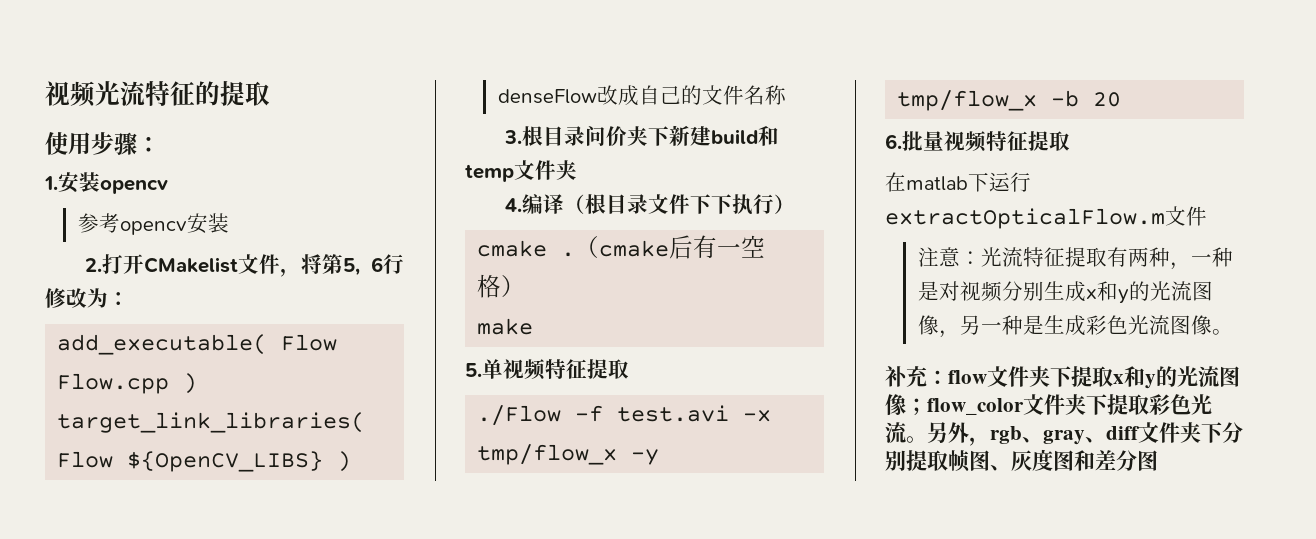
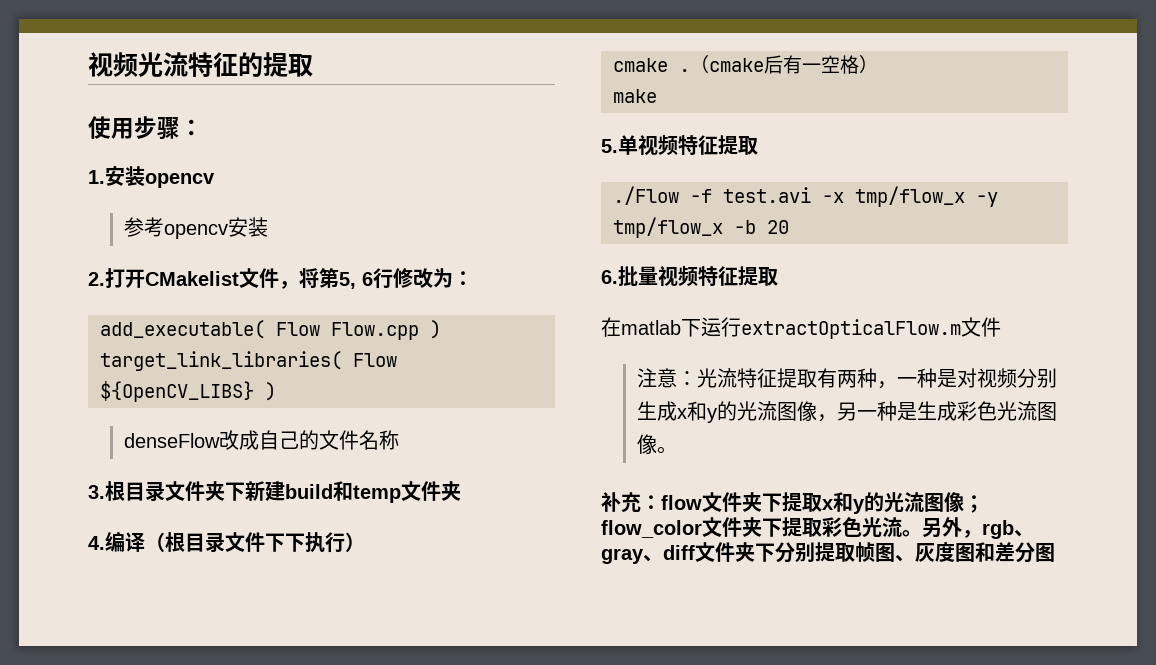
- 3.根目录问价夹下新建build和temp文件夹
+ 3.根目录文件夹下新建build和temp文件夹

